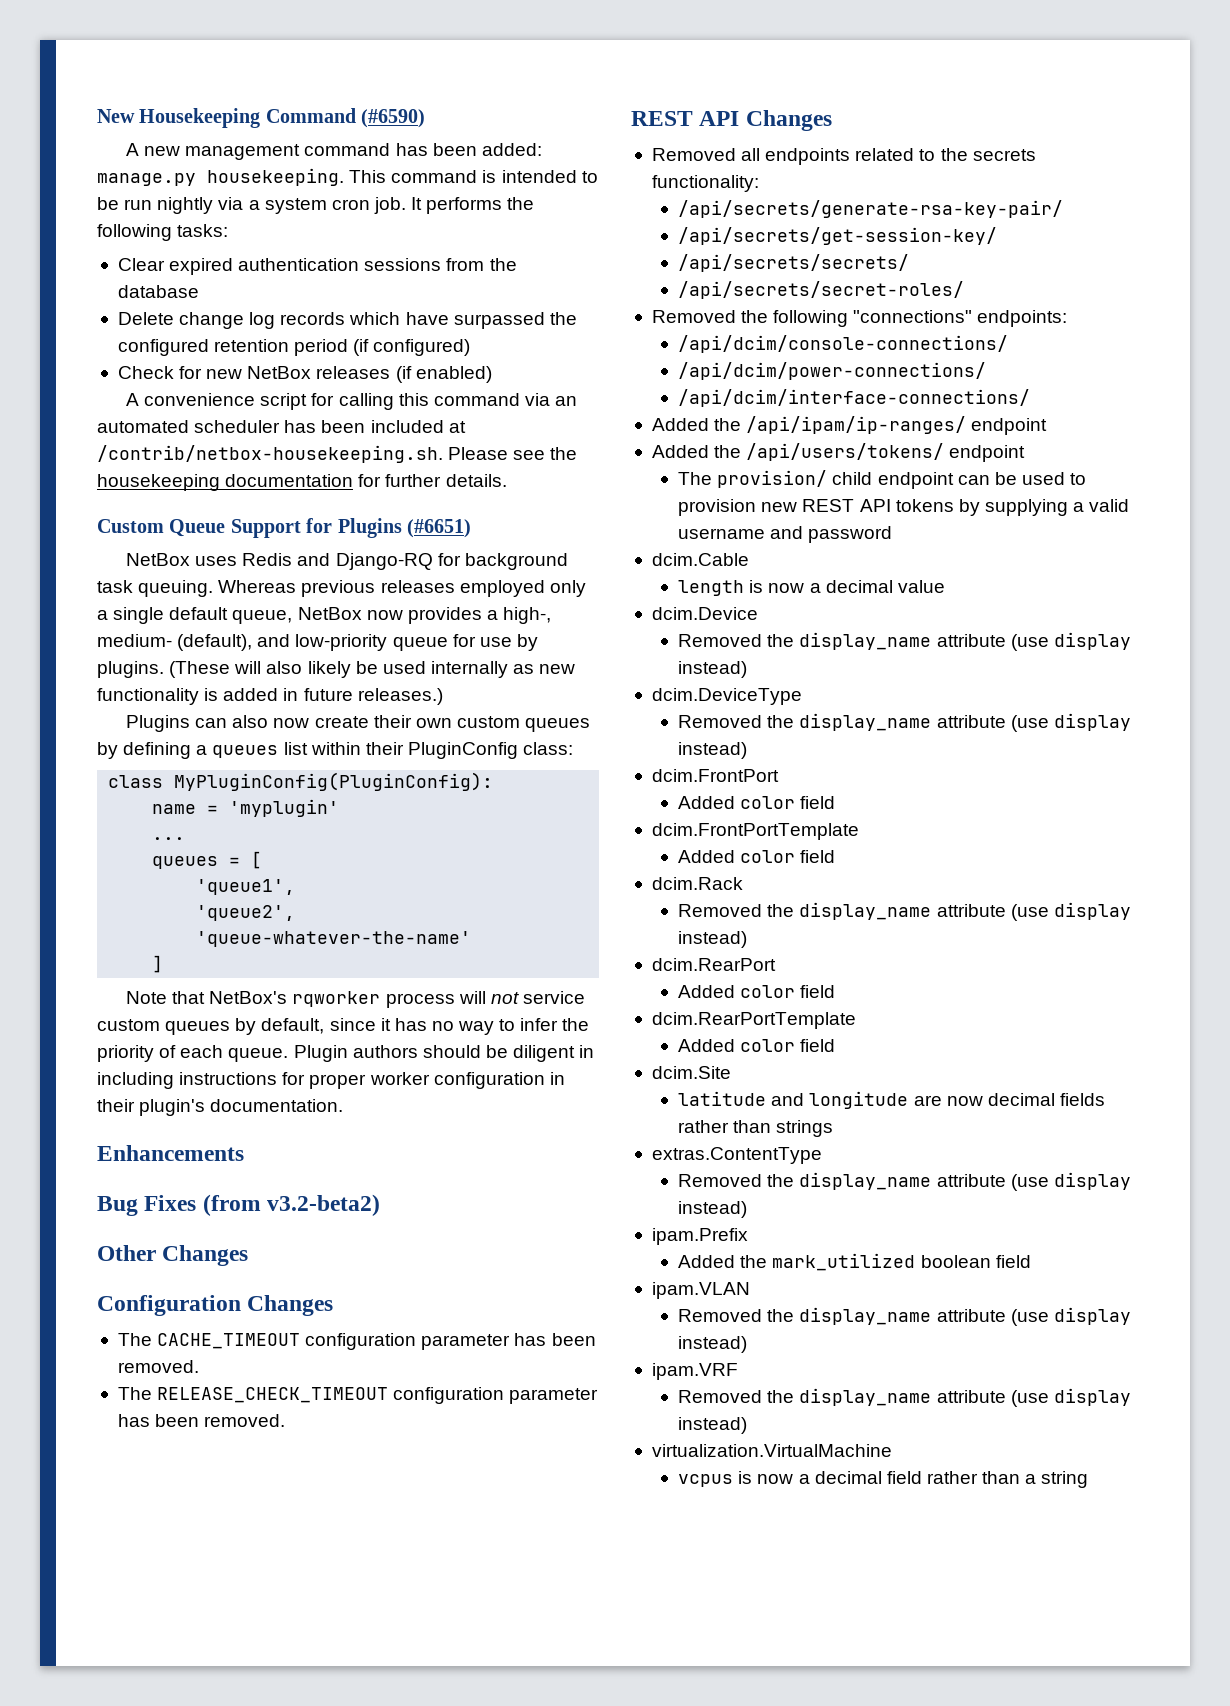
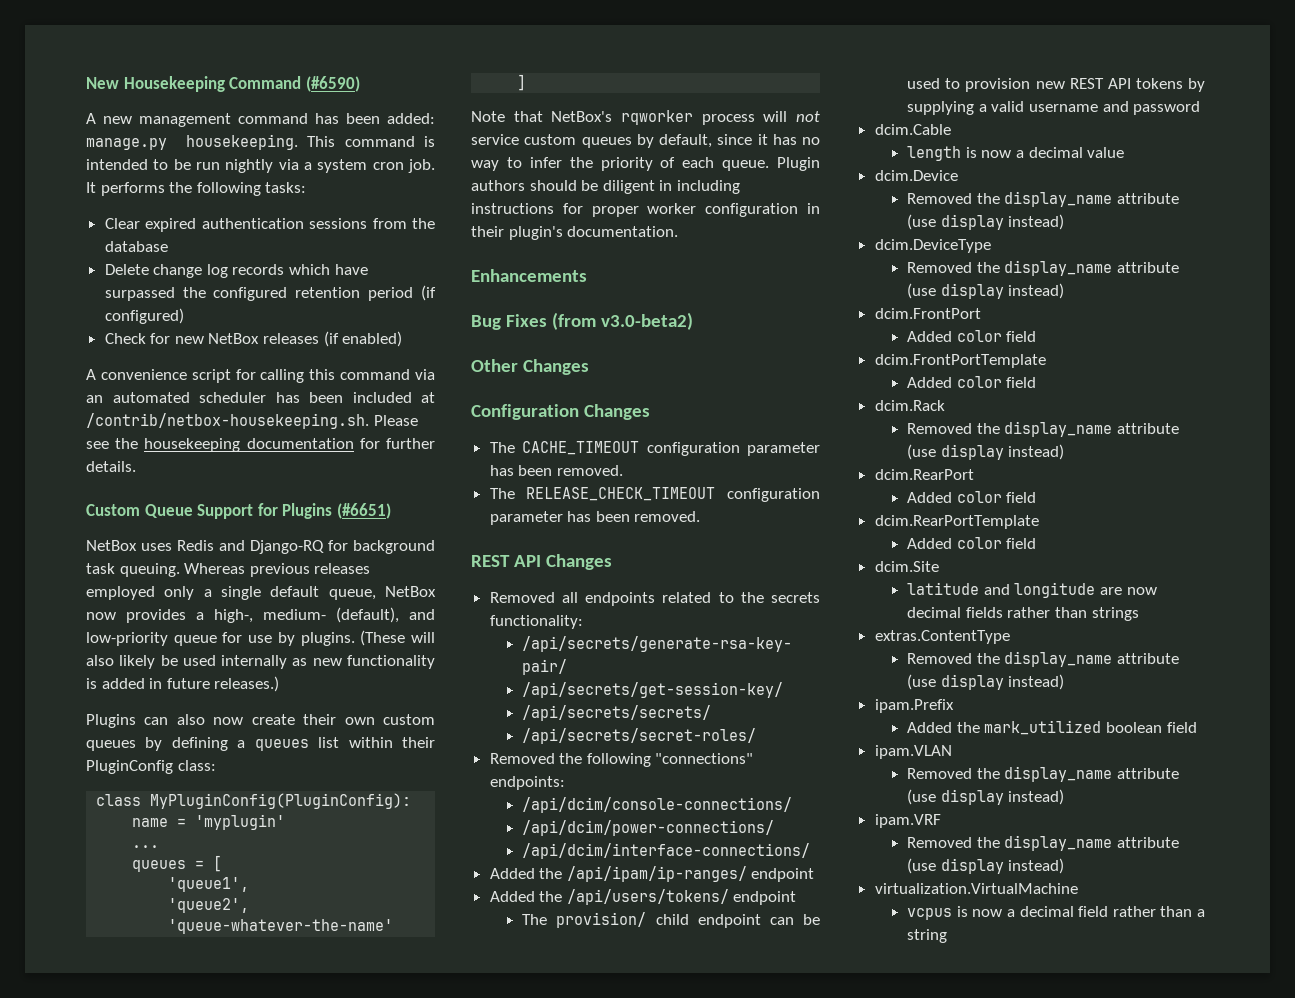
- Bug Fixes (from v3.2-beta2)
+ Bug Fixes (from v3.0-beta2)

